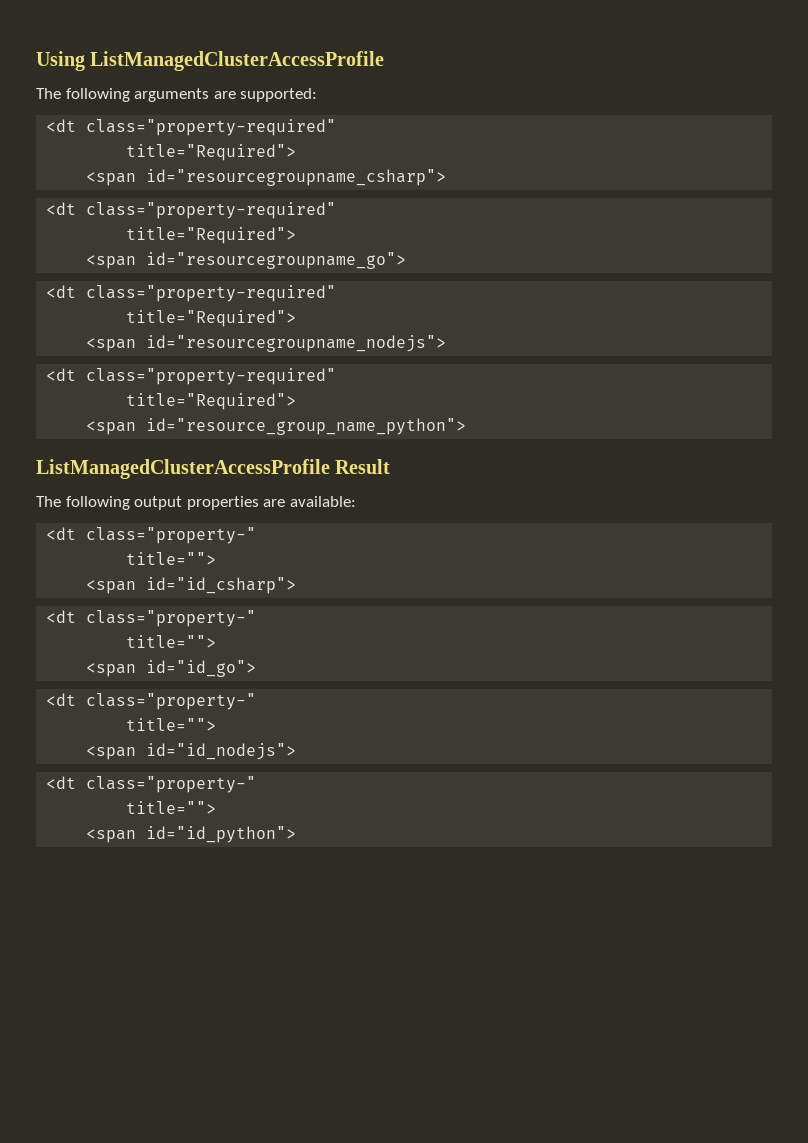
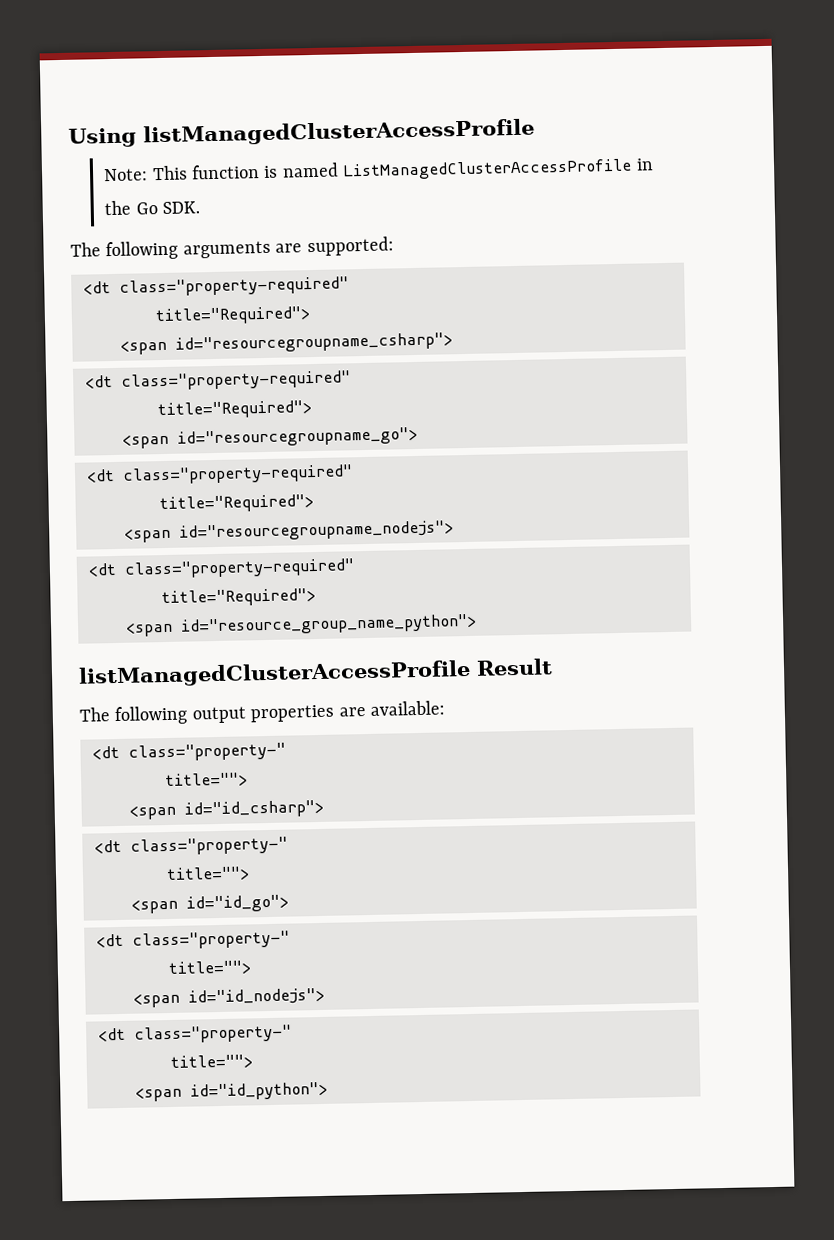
- Using ListManagedClusterAccessProfile
+ Using listManagedClusterAccessProfile
+ Note: This function is named ListManagedClusterAccessProfile in the Go SDK.
- ListManagedClusterAccessProfile Result
+ listManagedClusterAccessProfile Result

